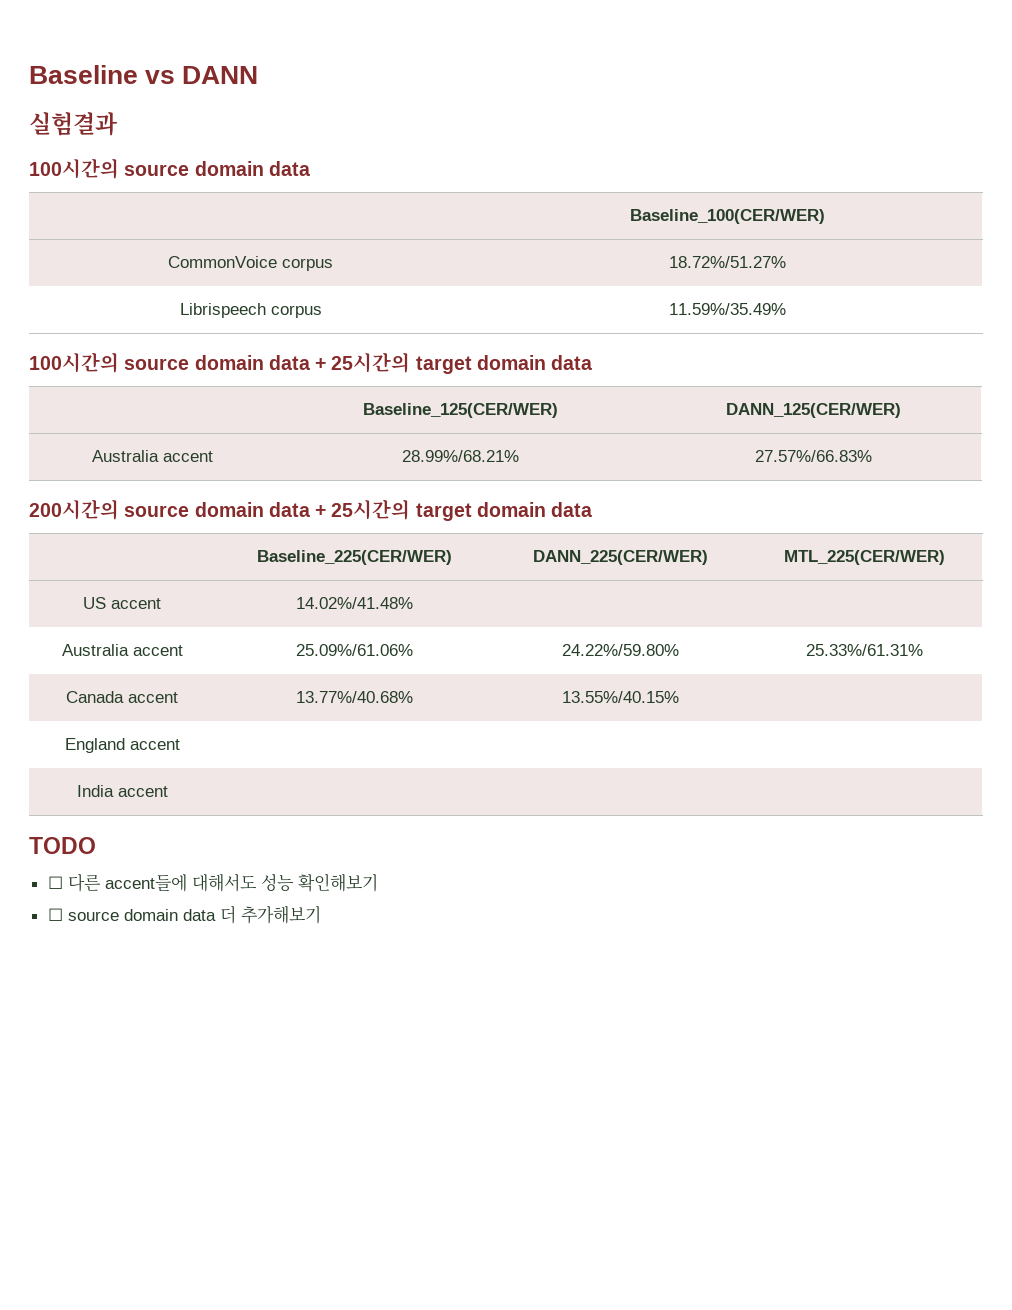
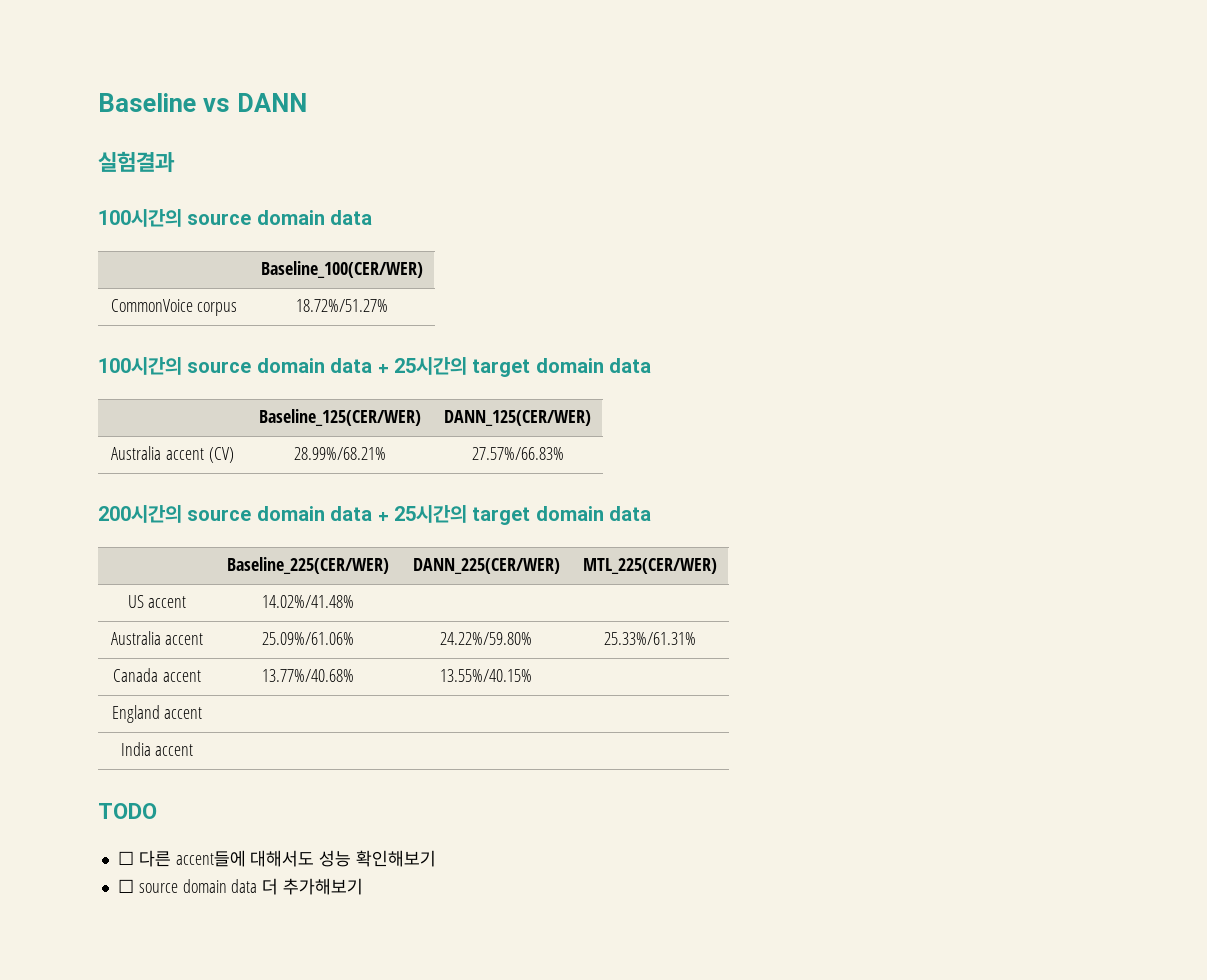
- Librispeech corpus | 11.59%/35.49%
- Australia accent | 28.99%/68.21% | 27.57%/66.83%
+ Australia accent (CV) | 28.99%/68.21% | 27.57%/66.83%

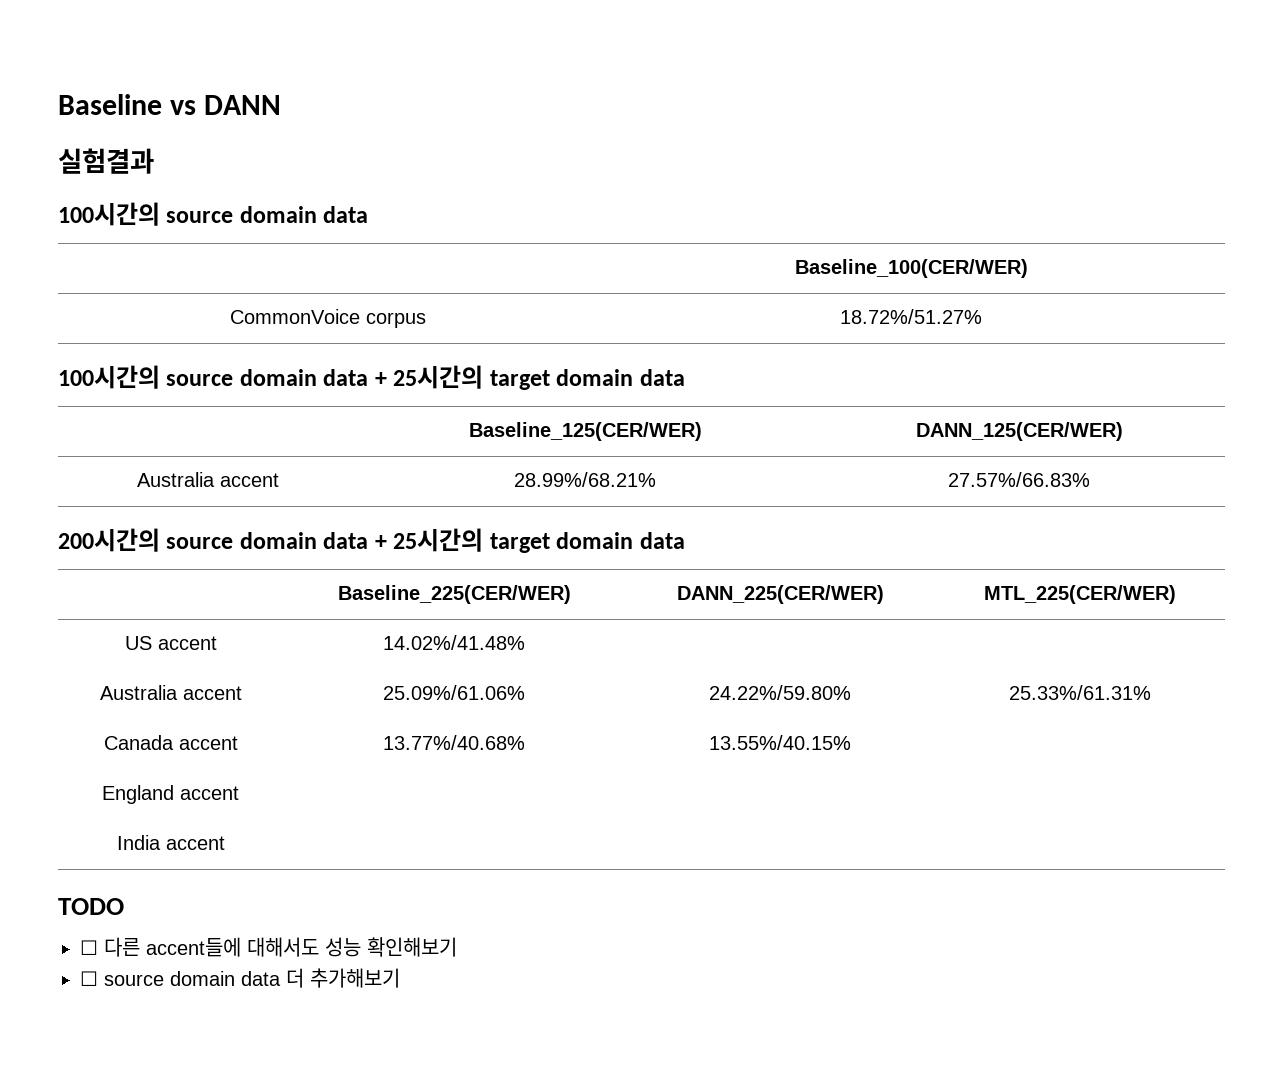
- Australia accent (CV) | 28.99%/68.21% | 27.57%/66.83%
+ Australia accent | 28.99%/68.21% | 27.57%/66.83%

